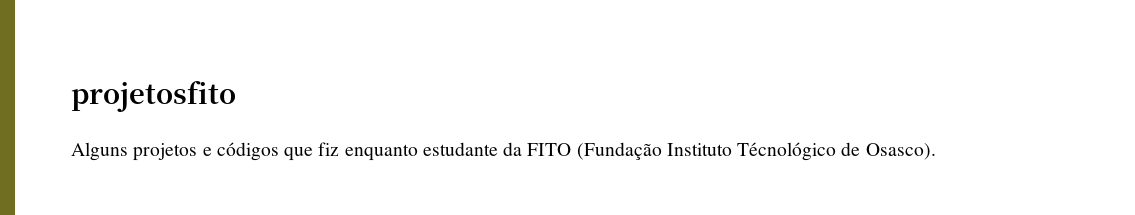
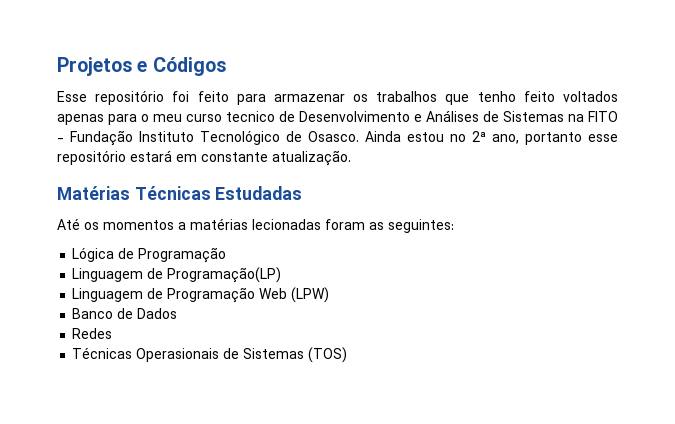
- projetosfito
- Alguns projetos e códigos que fiz enquanto estudante da FITO (Fundação Instituto Técnológico de Osasco).
+ Projetos e Códigos
+ Esse repositório foi feito para armazenar os trabalhos que tenho feito voltados apenas para o meu curso tecnico de Desenvolvimento e Análises de Sistemas na FITO - Fundação Instituto Tecnológico de Osasco. Ainda estou no 2ª ano, portanto esse repositório estará em constante atualização.
+ Matérias Técnicas Estudadas
+ Até os momentos a matérias lecionadas foram as seguintes:
+ Lógica de Programação
+ Linguagem de Programação(LP)
+ Linguagem de Programação Web (LPW)
+ Banco de Dados
+ Redes
+ Técnicas Operasionais de Sistemas (TOS)

